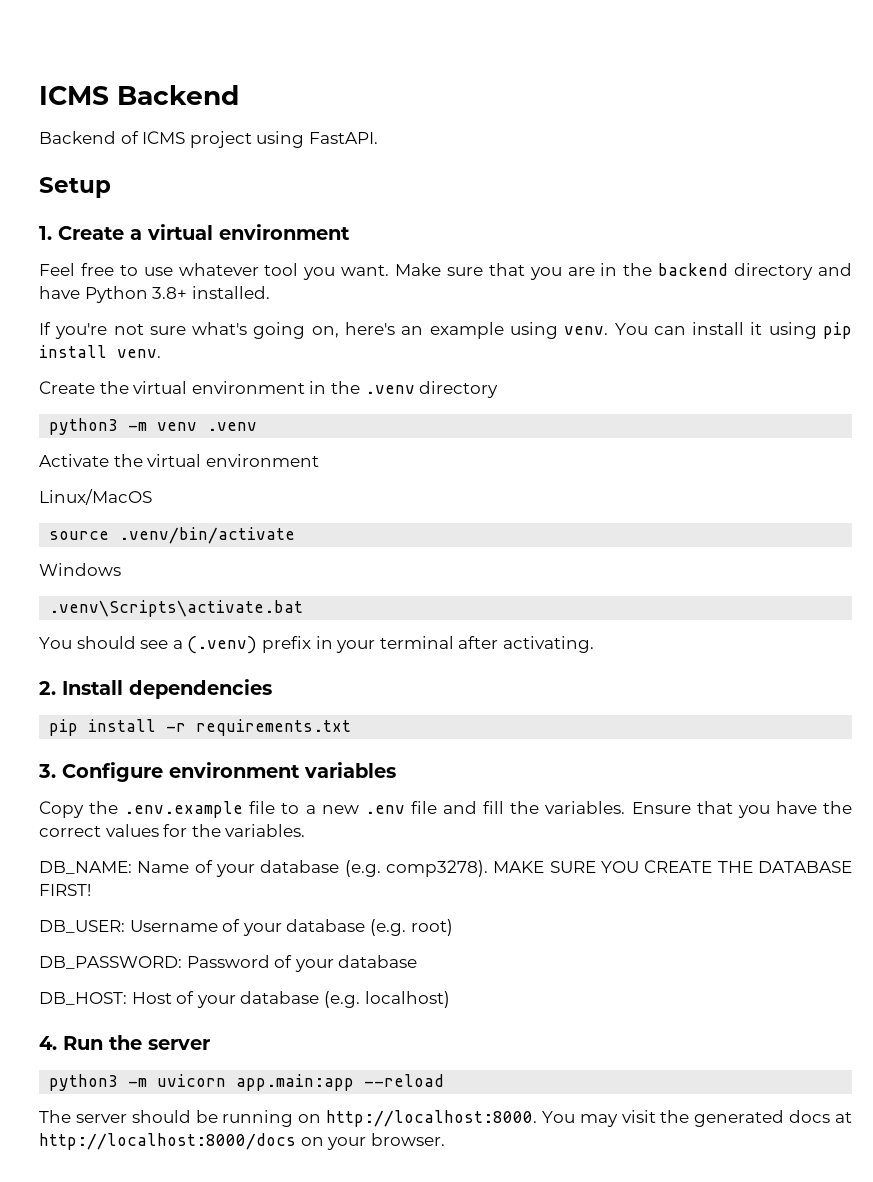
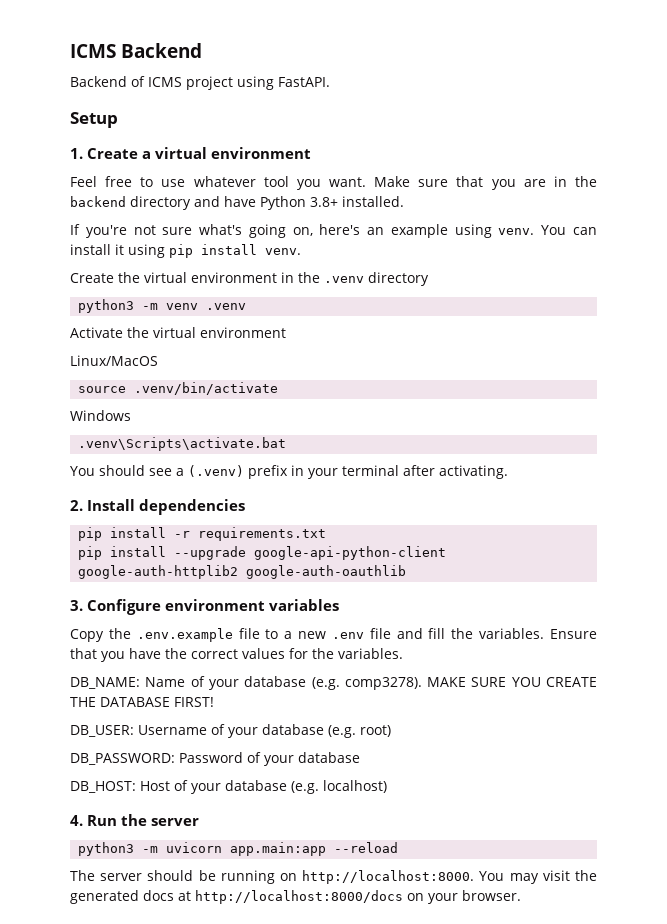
+ pip install --upgrade google-api-python-client google-auth-httplib2 google-auth-oauthlib

